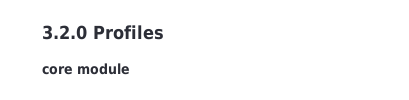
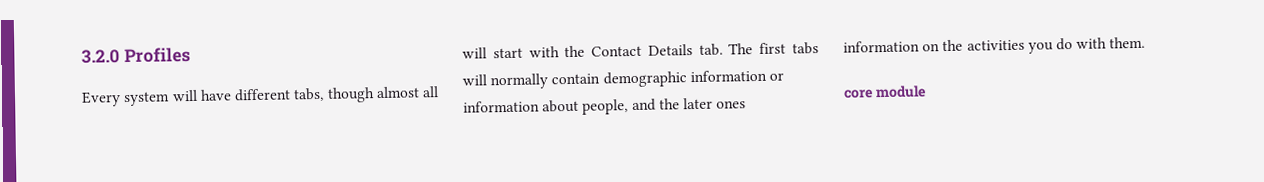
+ Every system will have different tabs, though almost all will start with the Contact Details tab. The first tabs will normally contain demographic information or information about people, and the later ones information on the activities you do with them.

